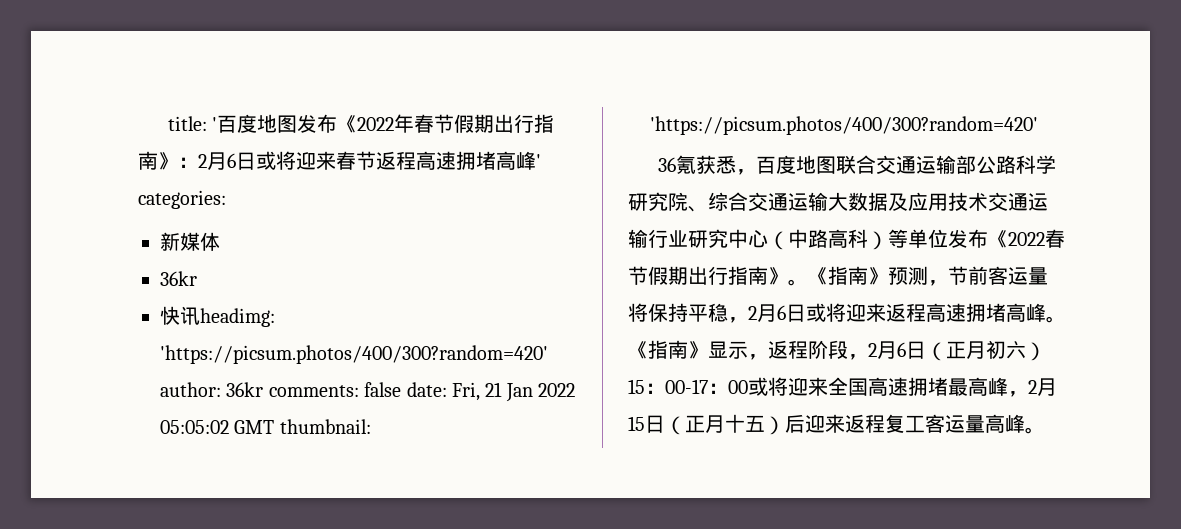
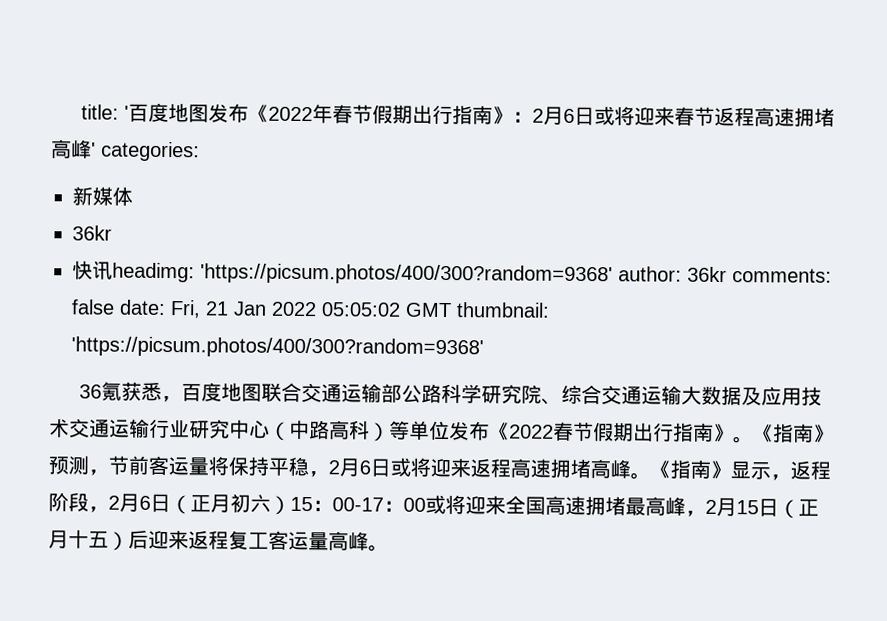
- 快讯headimg: 'https://picsum.photos/400/300?random=420' author: 36kr comments: false date: Fri, 21 Jan 2022 05:05:02 GMT thumbnail: 'https://picsum.photos/400/300?random=420'
+ 快讯headimg: 'https://picsum.photos/400/300?random=9368' author: 36kr comments: false date: Fri, 21 Jan 2022 05:05:02 GMT thumbnail: 'https://picsum.photos/400/300?random=9368'

